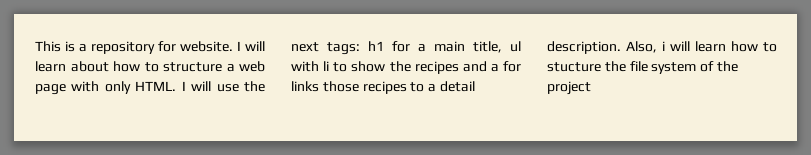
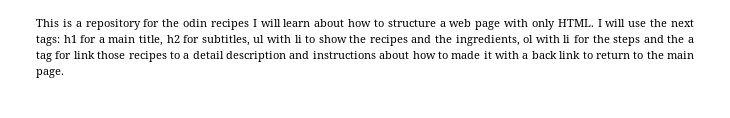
- This is a repository for website. I will learn about how to structure a web page with only HTML.
+ This is a repository for the odin recipes I will learn about how to structure a web page with only HTML.
- I will use the next tags: h1 for a main title, ul with li to show the recipes and a for links those recipes to a detail description. Also, i will learn how to stucture the file system of the project
+ I will use the next tags: h1 for a main title, h2 for subtitles, ul with li to show the recipes and the ingredients, ol with li for the steps and the a tag for link those recipes to a detail description and instructions about how to made it with a back link to return to the main page.

